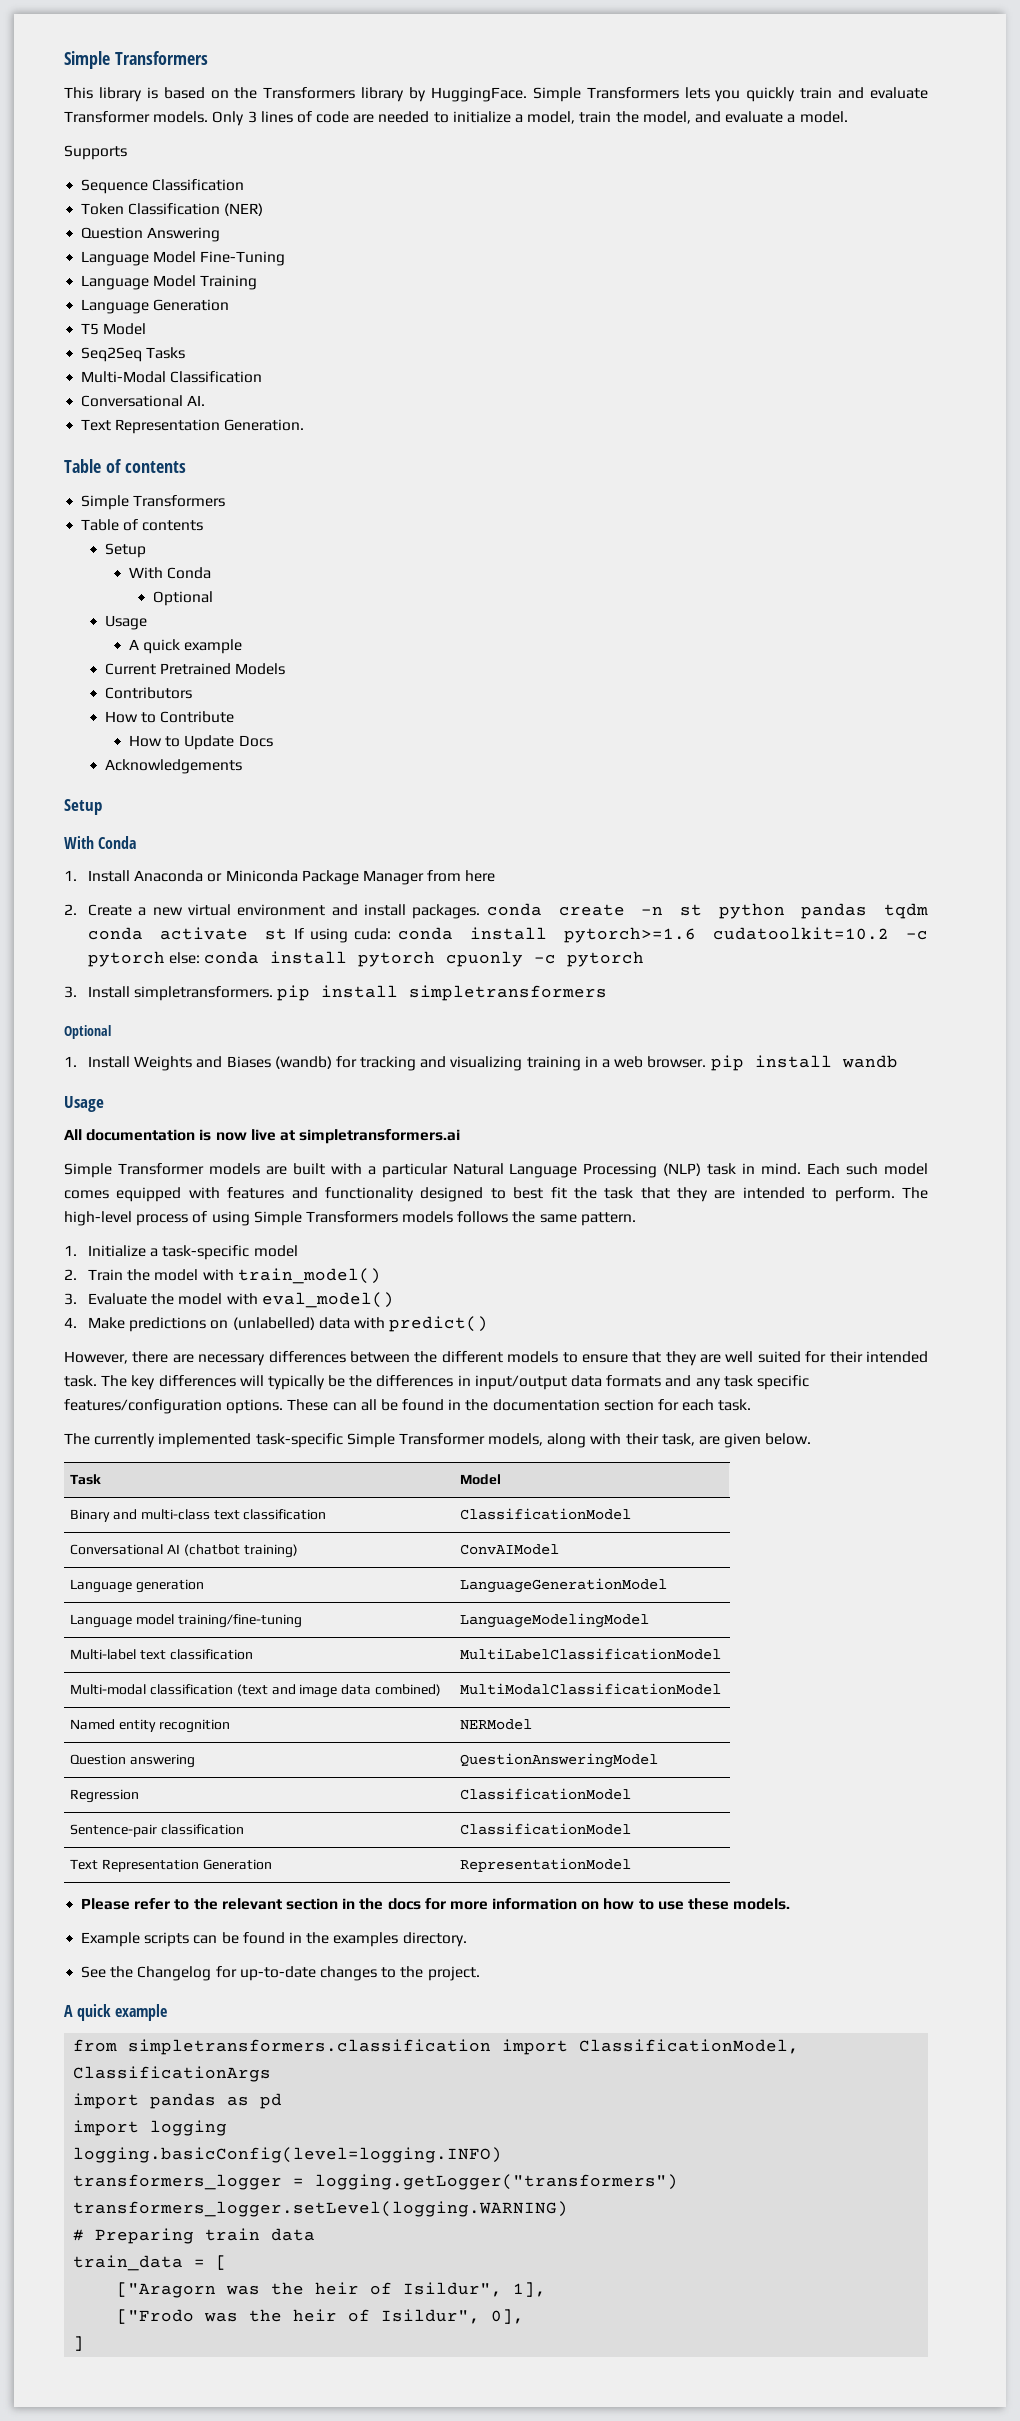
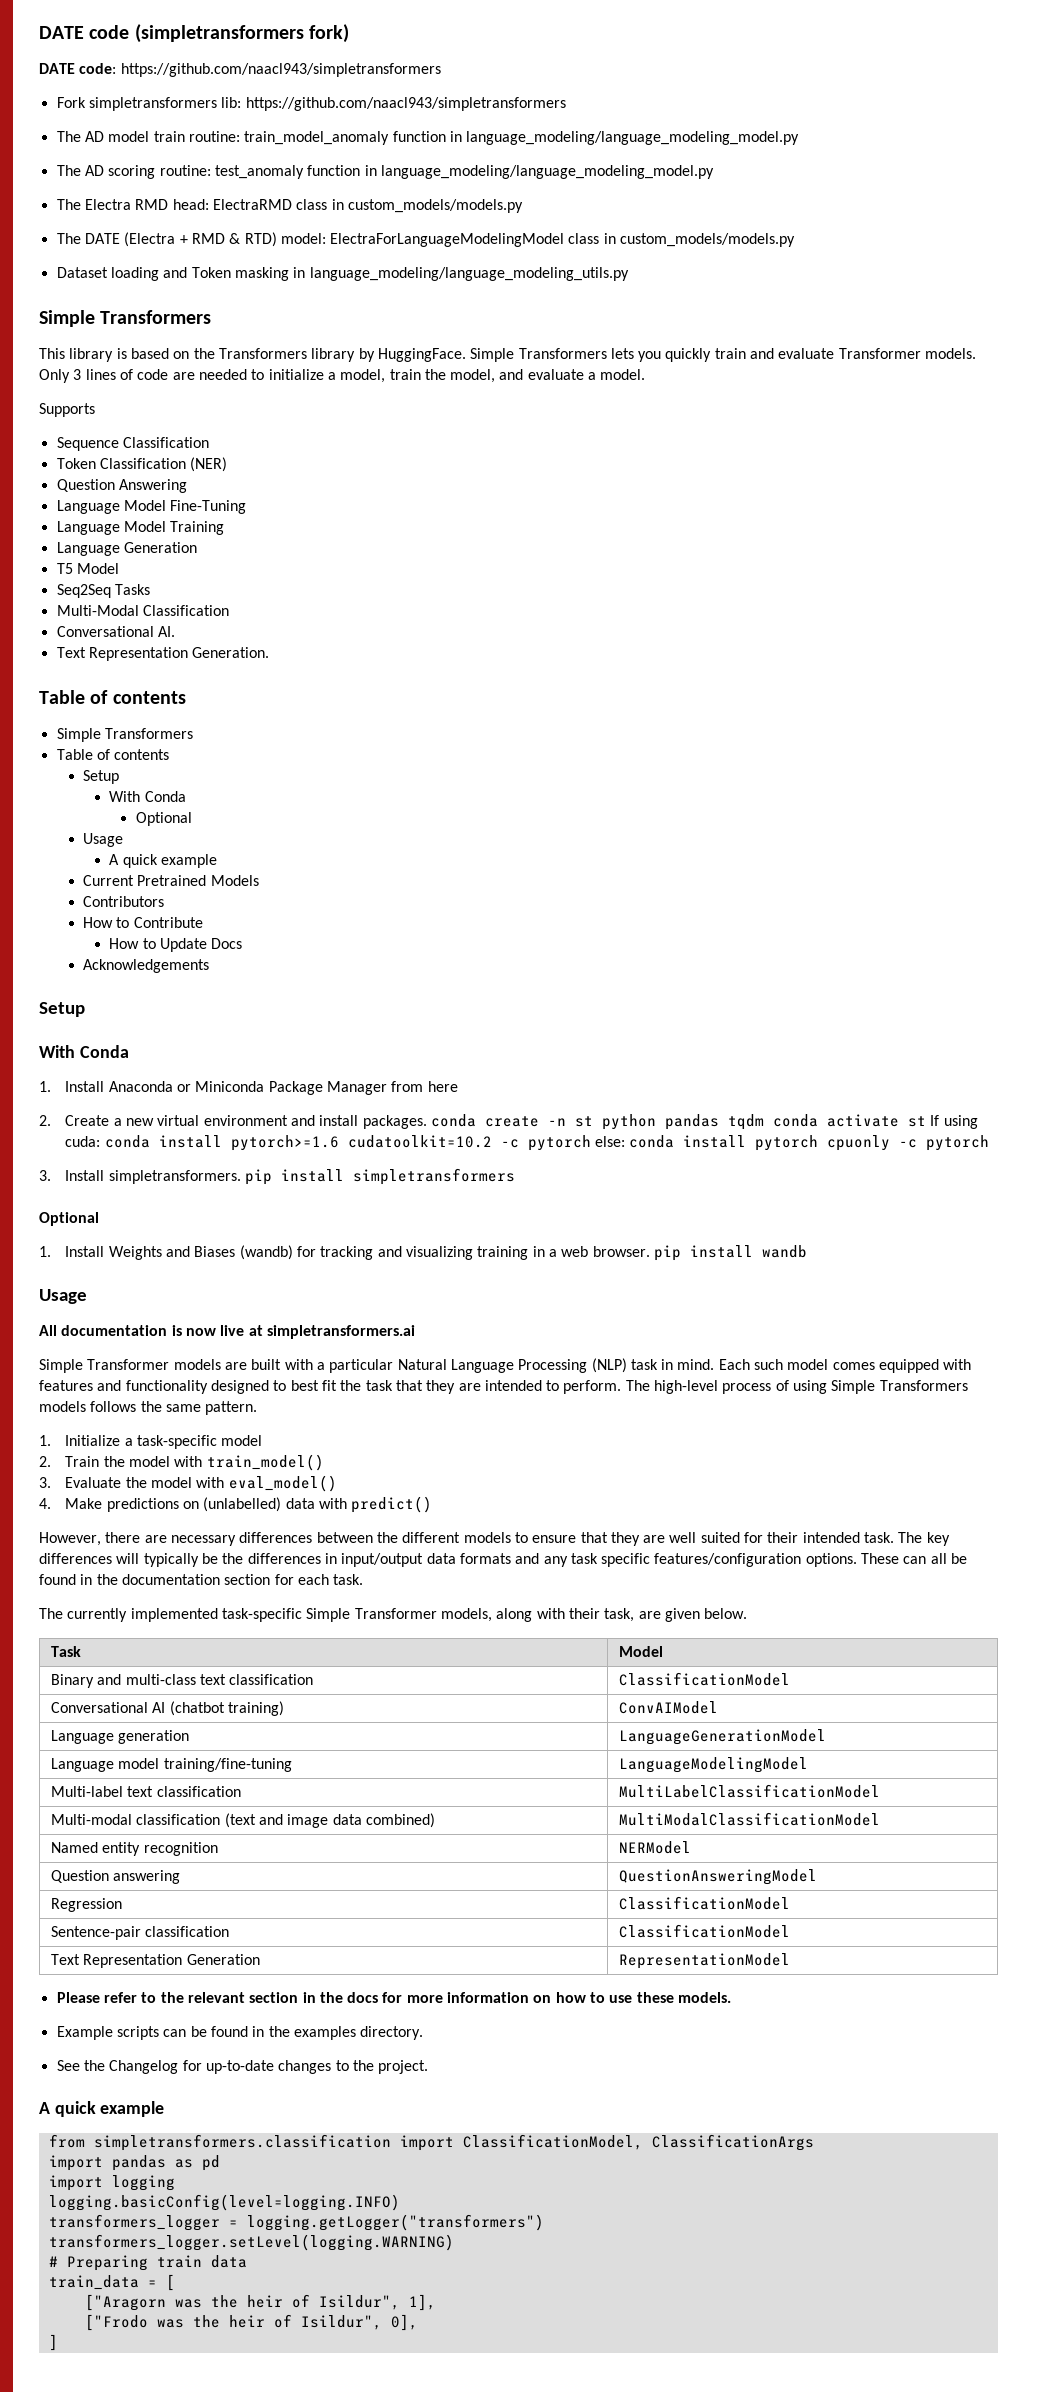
+ DATE code (simpletransformers fork)
+ DATE code: https://github.com/naacl943/simpletransformers
+ Fork simpletransformers lib: https://github.com/naacl943/simpletransformers
+ The AD model train routine: train_model_anomaly function in language_modeling/language_modeling_model.py
+ The AD scoring routine: test_anomaly function in language_modeling/language_modeling_model.py
+ The Electra RMD head: ElectraRMD class in custom_models/models.py
+ The DATE (Electra + RMD & RTD) model: ElectraForLanguageModelingModel class in custom_models/models.py
+ Dataset loading and Token masking in language_modeling/language_modeling_utils.py

